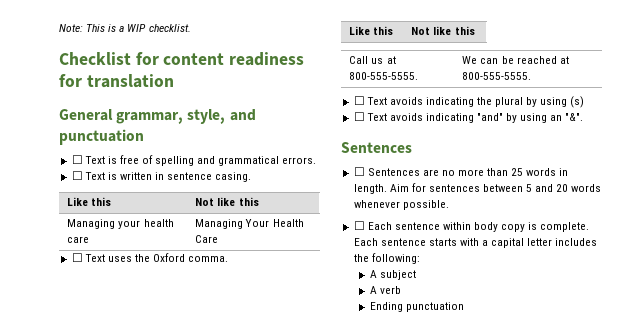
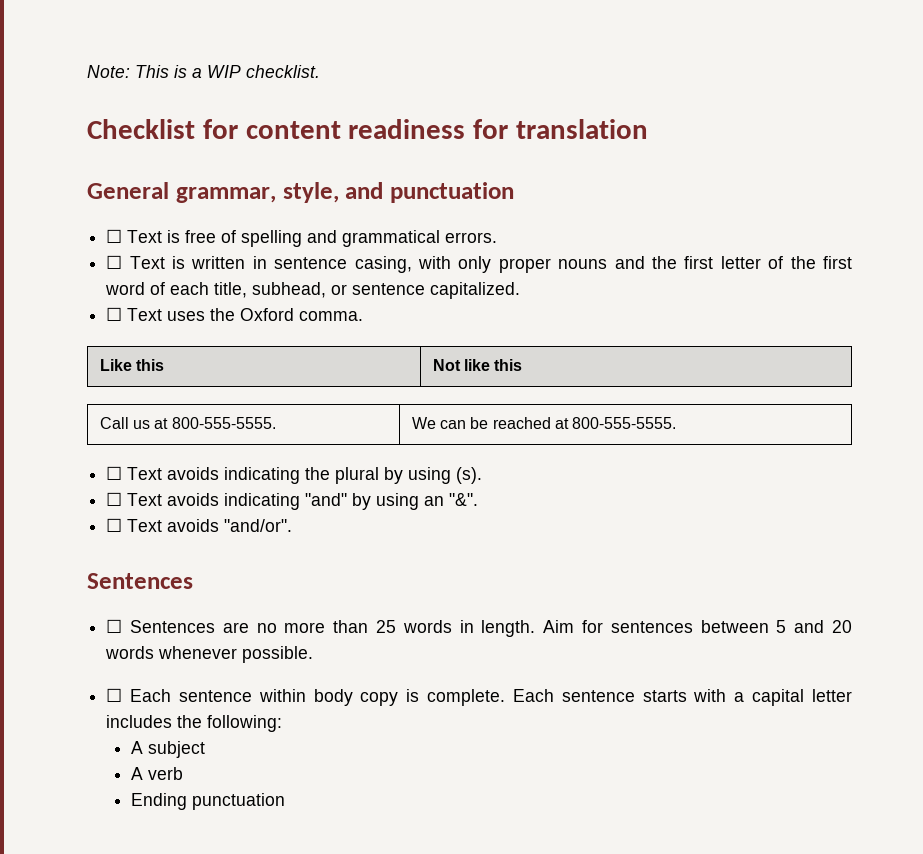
- ☐ Text is written in sentence casing.
- Like this | Not like this
- Managing your health care | Managing Your Health Care
+ ☐ Text is written in sentence casing, with only proper nouns and the first letter of the first word of each title, subhead, or sentence capitalized.
- ☐ Text avoids indicating the plural by using (s)
+ ☐ Text avoids indicating the plural by using (s).
+ ☐ Text avoids "and/or".

